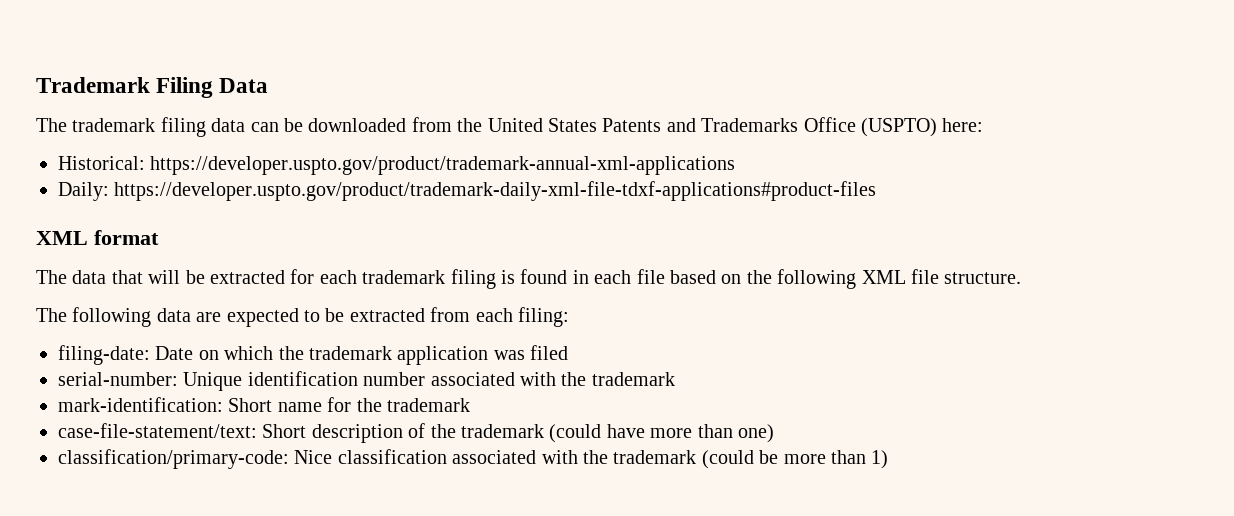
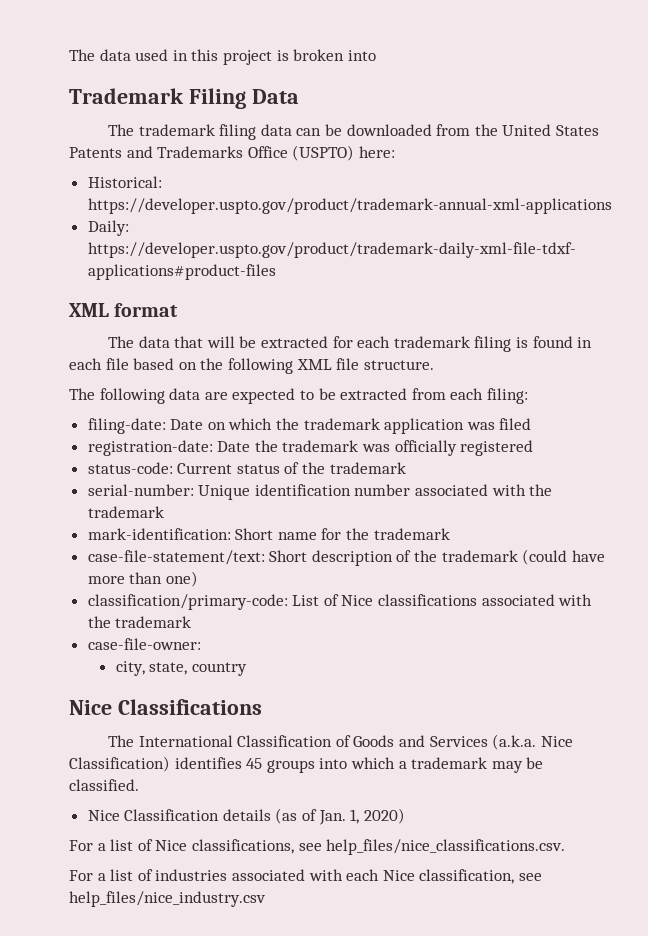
+ The data used in this project is broken into
+ registration-date: Date the trademark was officially registered
+ status-code: Current status of the trademark
- classification/primary-code: Nice classification associated with the trademark (could be more than 1)
+ classification/primary-code: List of Nice classifications associated with the trademark
+ case-file-owner:
+ city, state, country
+ Nice Classifications
+ The International Classification of Goods and Services (a.k.a. Nice Classification) identifies 45 groups into which a trademark may be classified.
+ Nice Classification details (as of Jan. 1, 2020)
+ For a list of Nice classifications, see help_files/nice_classifications.csv.
+ For a list of industries associated with each Nice classification, see help_files/nice_industry.csv

